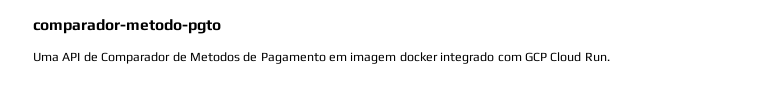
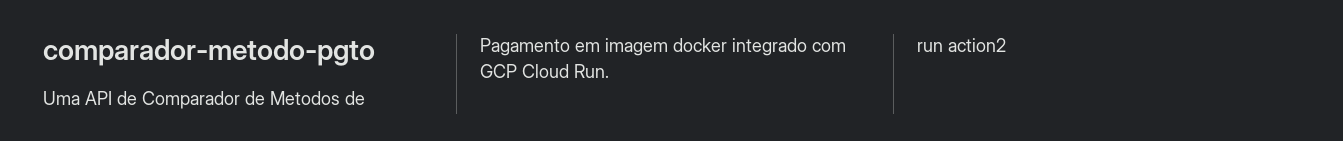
+ run action2

